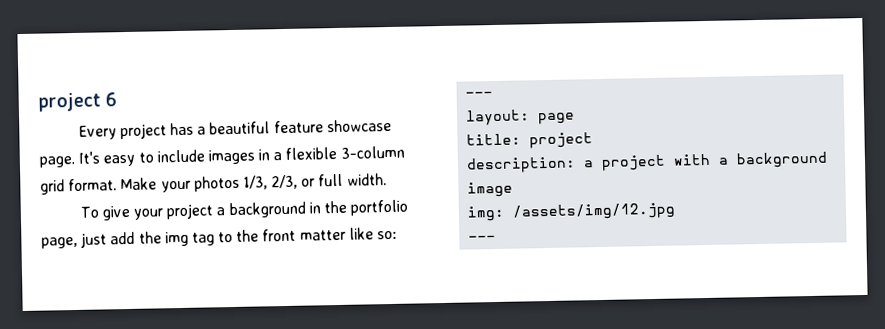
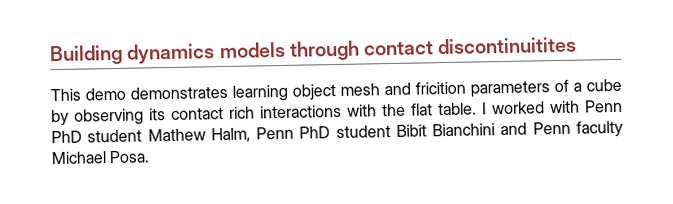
- project 6
- Every project has a beautiful feature showcase page. It's easy to include images in a flexible 3-column grid format. Make your photos 1/3, 2/3, or full width.
- To give your project a background in the portfolio page, just add the img tag to the front matter like so:
- ---
- layout: page
- title: project
- description: a project with a background image
- img: /assets/img/12.jpg
- ---
+ Building dynamics models through contact discontinuitites
+ This demo demonstrates learning object mesh and fricition parameters of a cube by observing its contact rich interactions with the flat table. I worked with Penn PhD student Mathew Halm, Penn PhD student Bibit Bianchini and Penn faculty Michael Posa.

